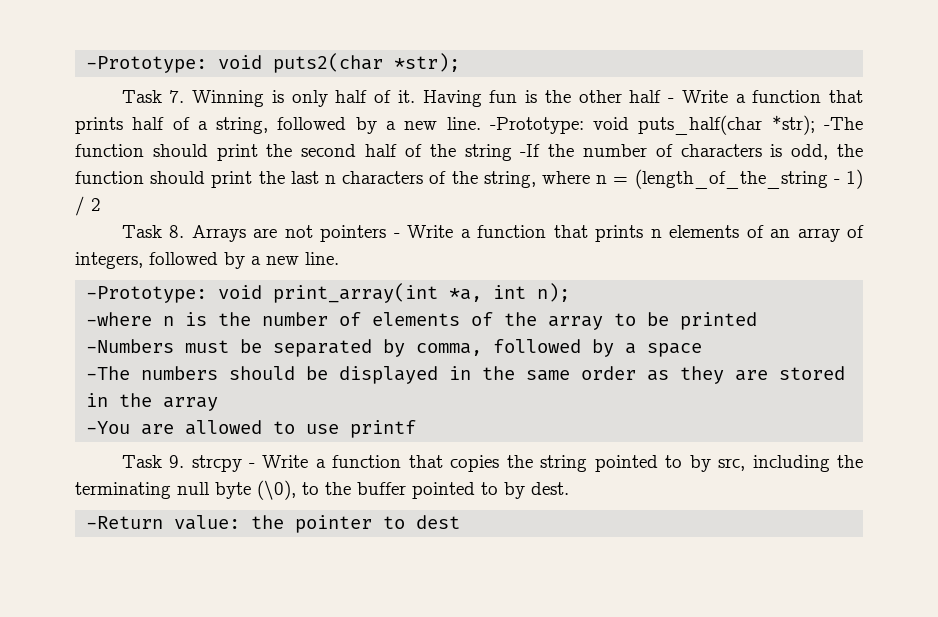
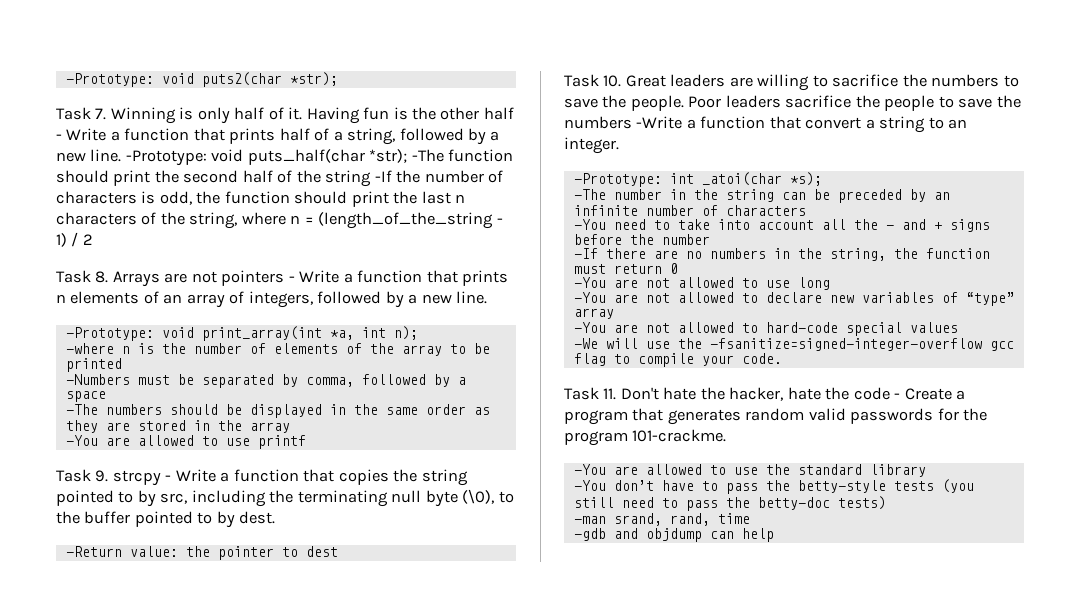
+ Task 10. Great leaders are willing to sacrifice the numbers to save the people. Poor leaders sacrifice the people to save the numbers -Write a function that convert a string to an integer.
+ -Prototype: int _atoi(char *s);
+ -The number in the string can be preceded by an infinite number of characters
+ -You need to take into account all the - and + signs before the number
+ -If there are no numbers in the string, the function must return 0
+ -You are not allowed to use long
+ -You are not allowed to declare new variables of “type” array
+ -You are not allowed to hard-code special values
+ -We will use the -fsanitize=signed-integer-overflow gcc flag to compile your code.
+ Task 11. Don't hate the hacker, hate the code - Create a program that generates random valid passwords for the program 101-crackme.
+ -You are allowed to use the standard library
+ -You don’t have to pass the betty-style tests (you still need to pass the betty-doc tests)
+ -man srand, rand, time
+ -gdb and objdump can help

